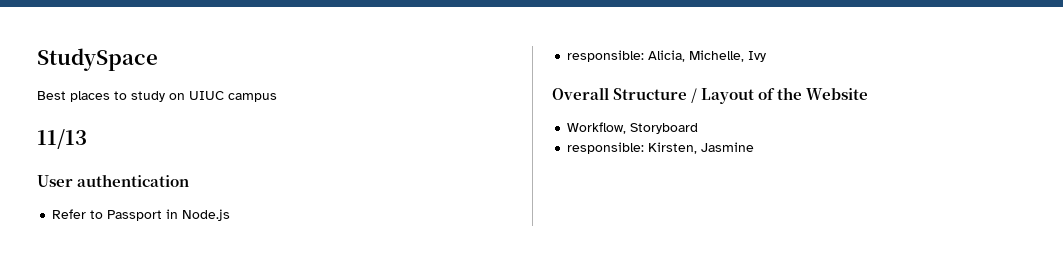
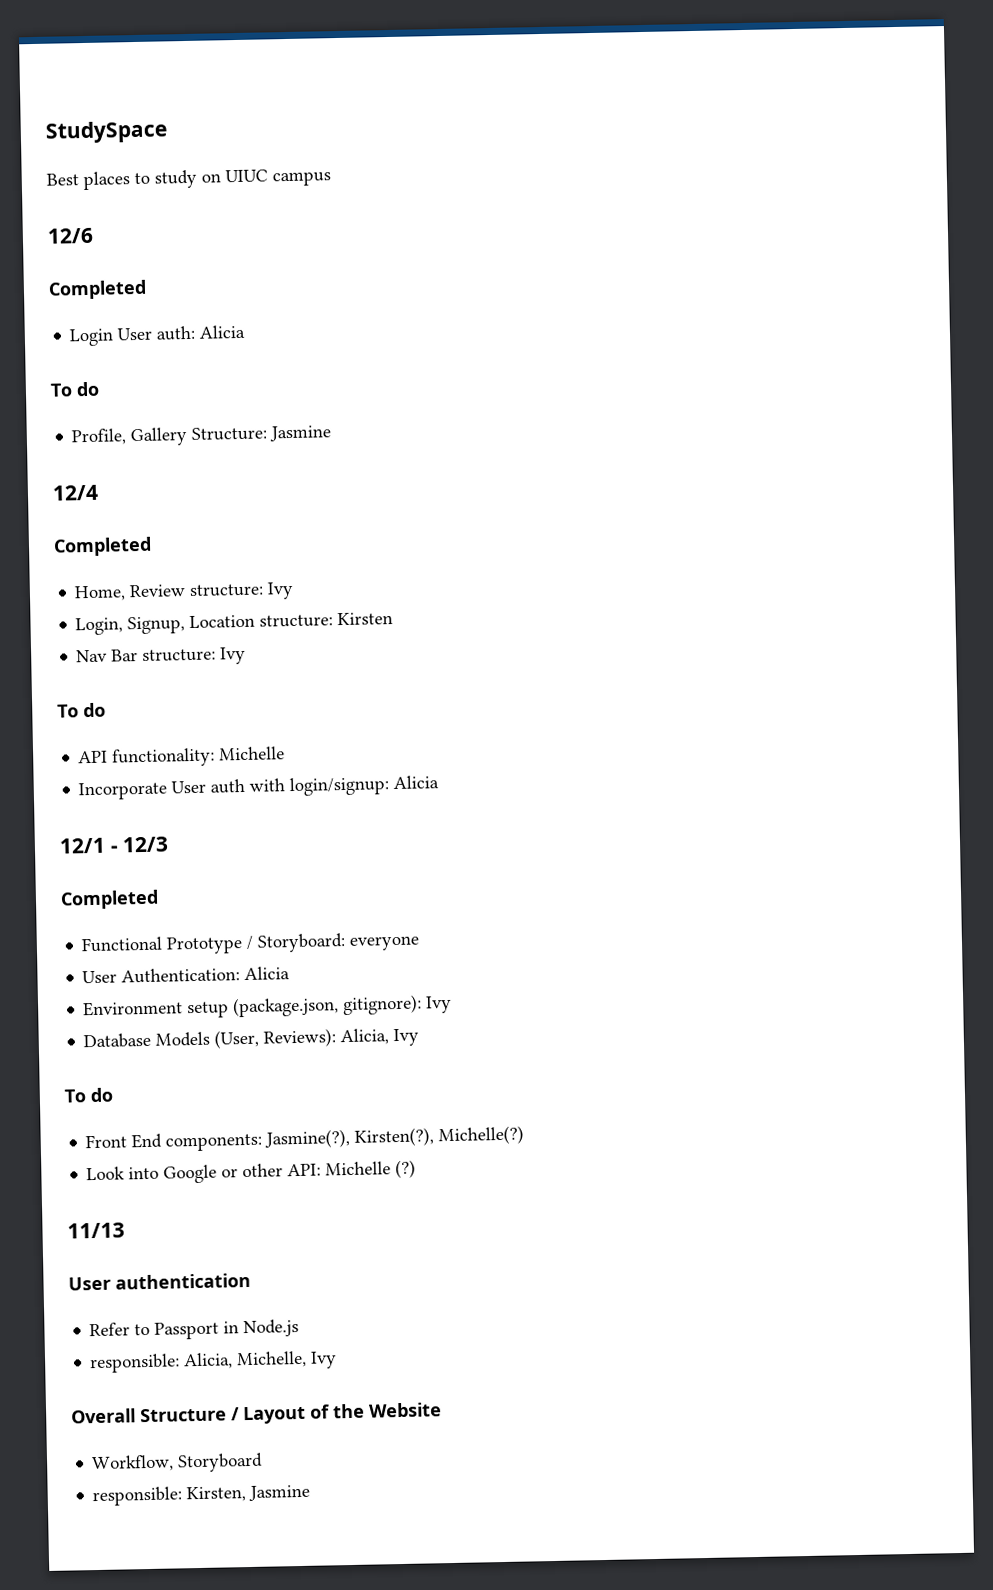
+ 12/6
+ Completed
+ Login User auth: Alicia
+ To do
+ Profile, Gallery Structure: Jasmine
+ 12/4
+ Completed
+ Home, Review structure: Ivy
+ Login, Signup, Location structure: Kirsten
+ Nav Bar structure: Ivy
+ To do
+ API functionality: Michelle
+ Incorporate User auth with login/signup: Alicia
+ 12/1 - 12/3
+ Completed
+ Functional Prototype / Storyboard: everyone
+ User Authentication: Alicia
+ Environment setup (package.json, gitignore): Ivy
+ Database Models (User, Reviews): Alicia, Ivy
+ To do
+ Front End components: Jasmine(?), Kirsten(?), Michelle(?)
+ Look into Google or other API: Michelle (?)

